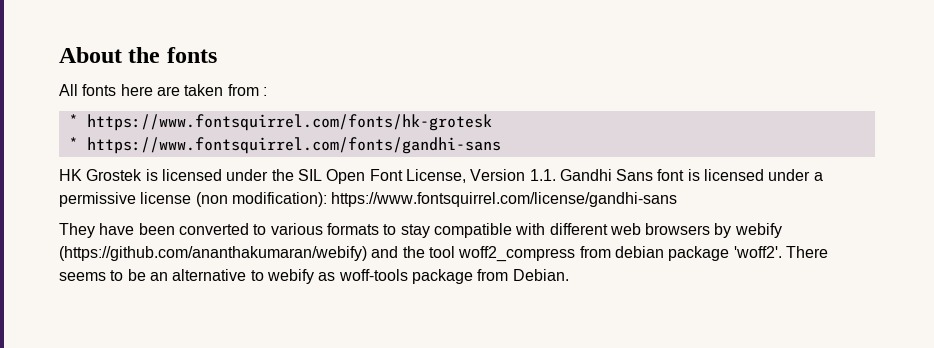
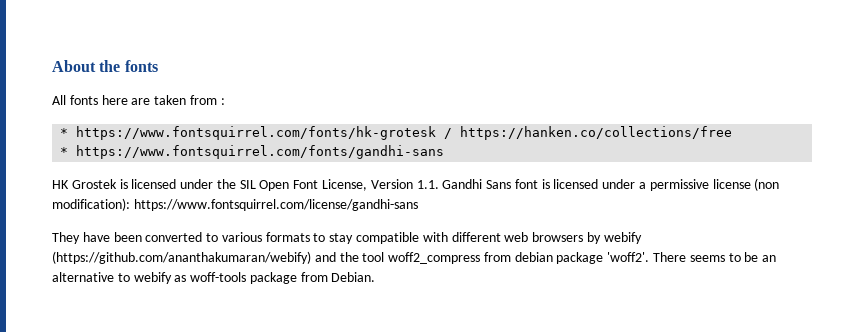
- * https://www.fontsquirrel.com/fonts/hk-grotesk
+ * https://www.fontsquirrel.com/fonts/hk-grotesk / https://hanken.co/collections/free

